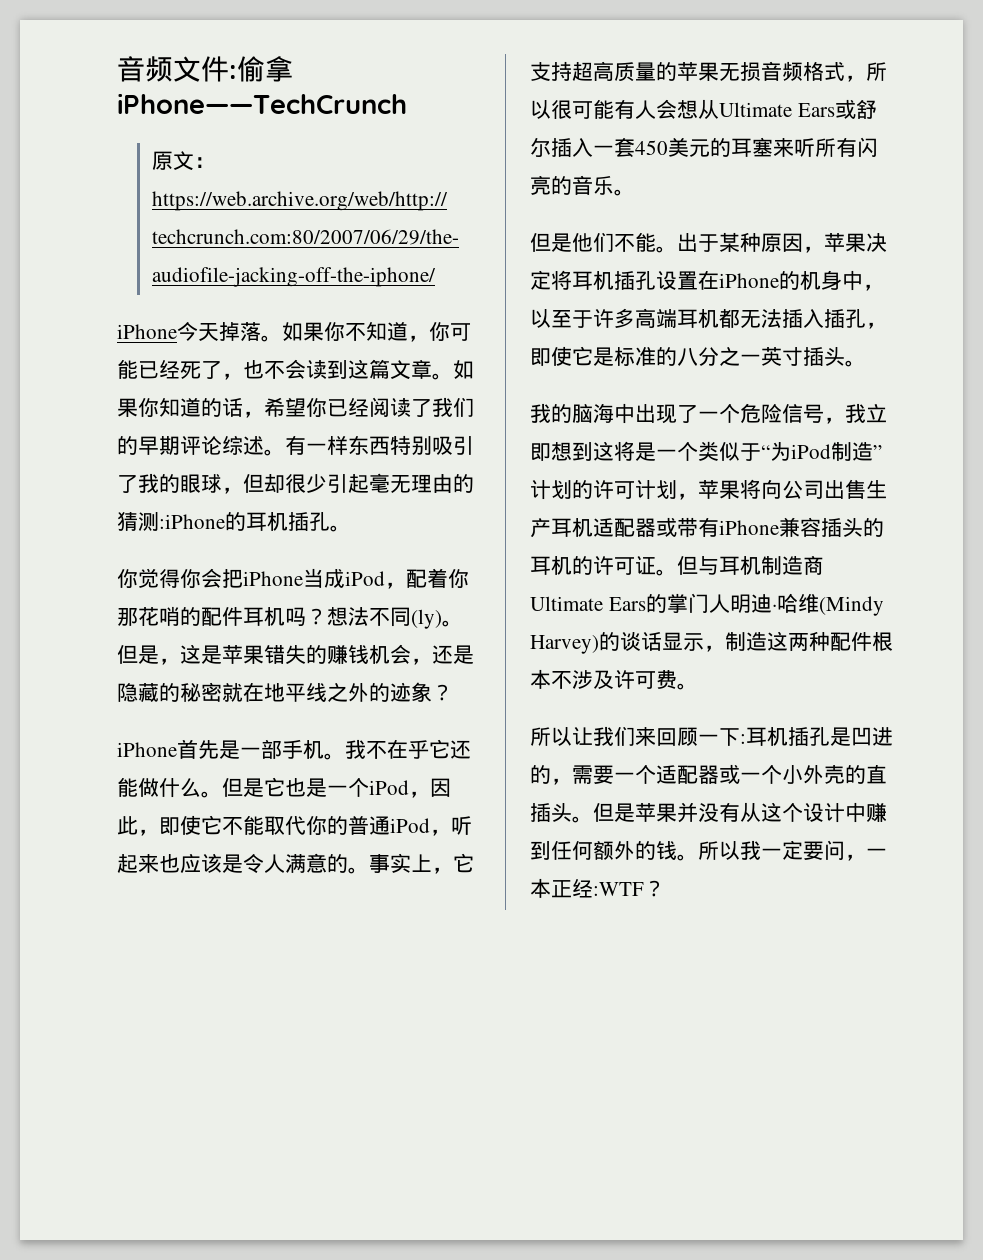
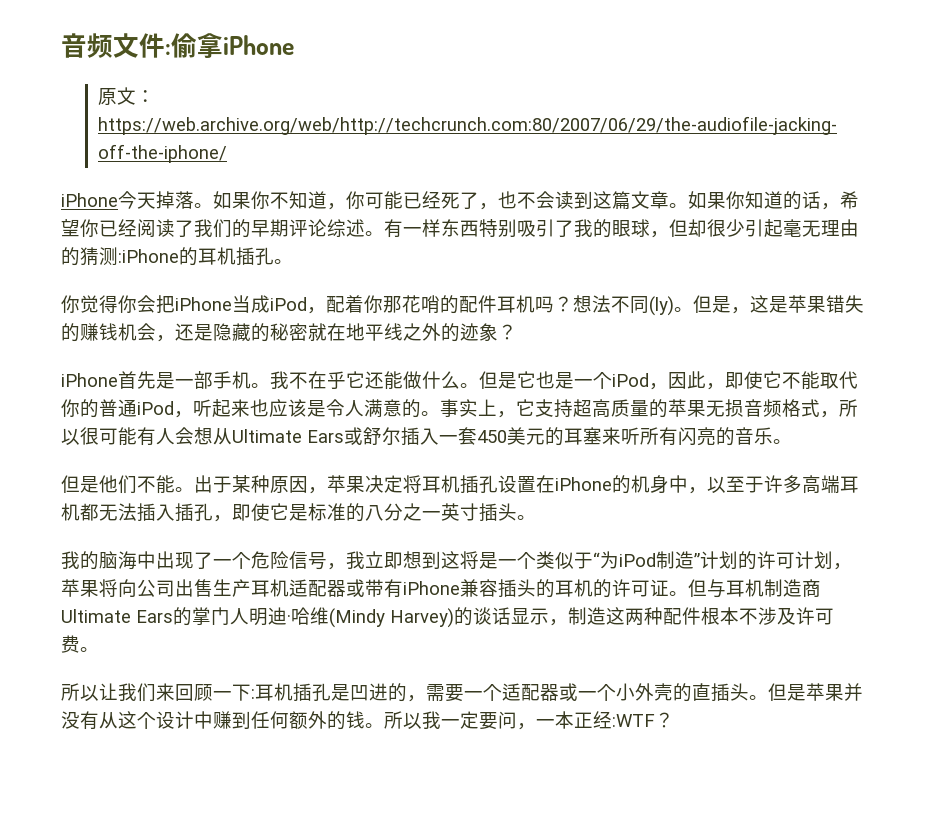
- 音频文件:偷拿iPhone——TechCrunch
+ 音频文件:偷拿iPhone

